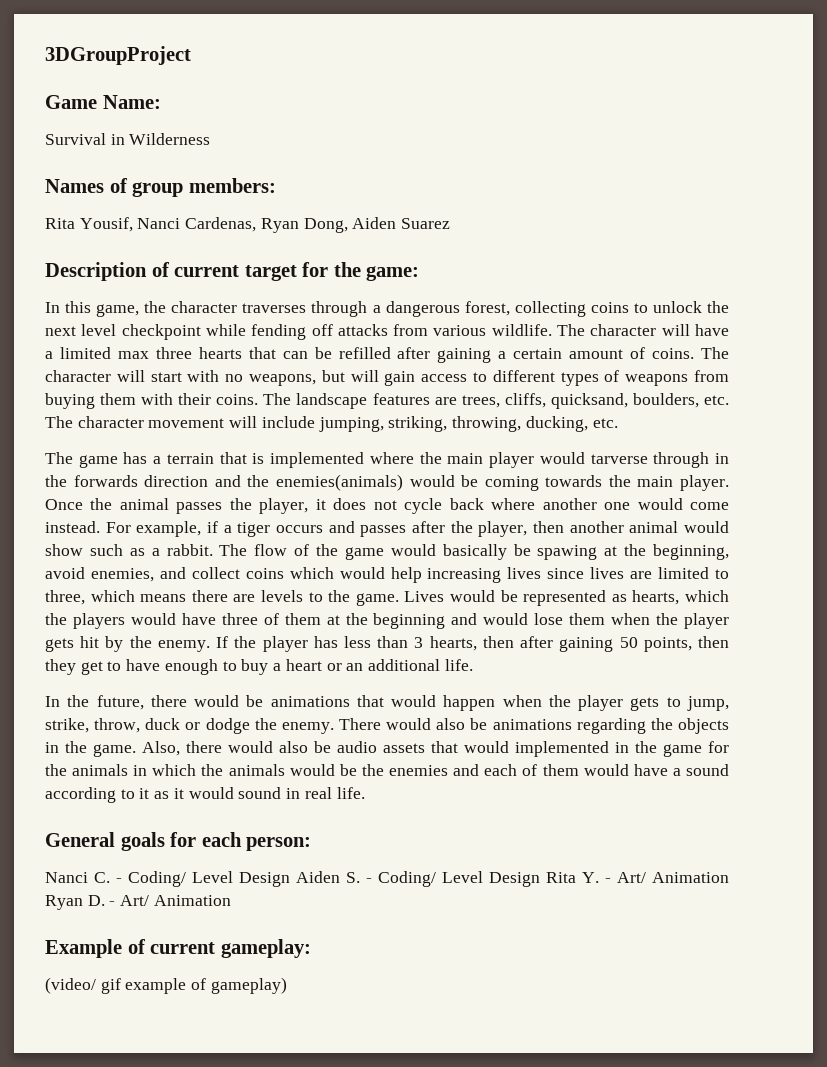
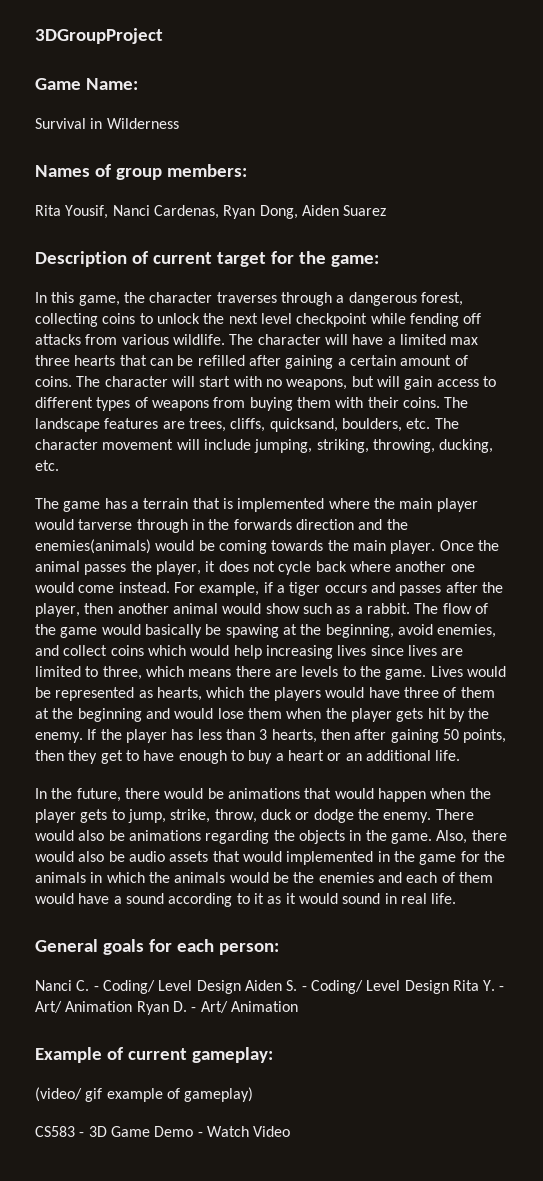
+ CS583 - 3D Game Demo - Watch Video

